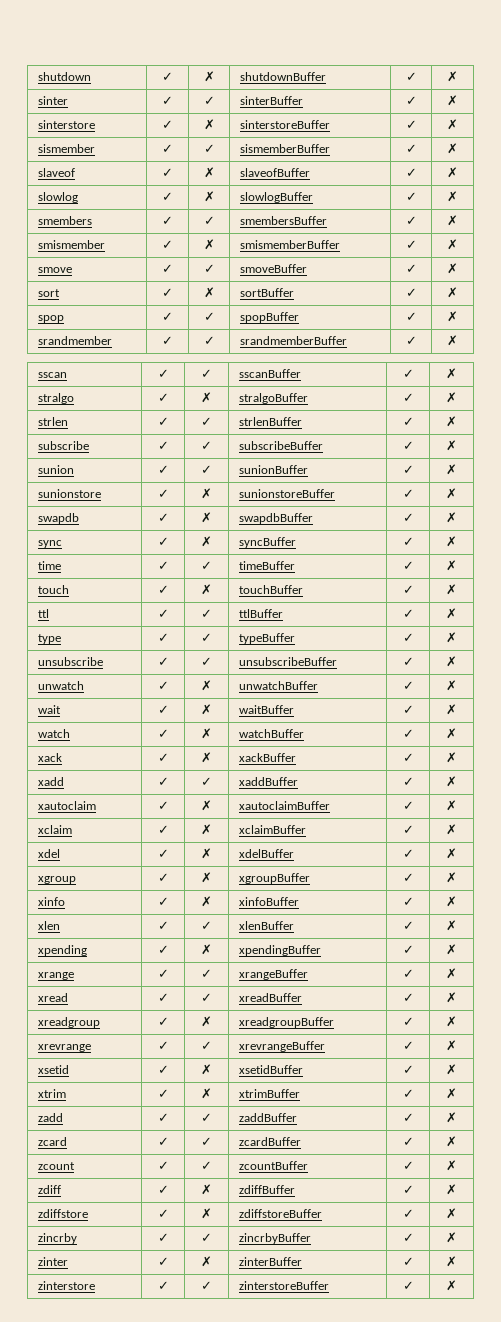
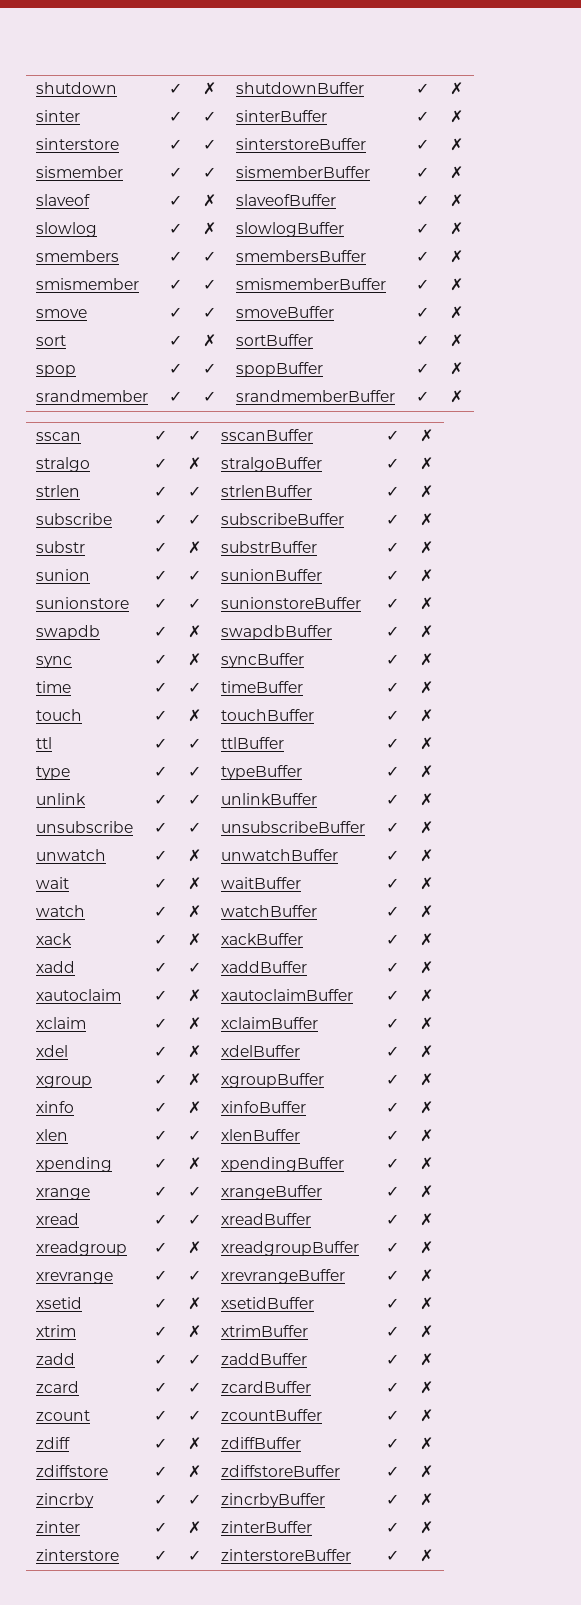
- sinterstore | ✓ | ✗ | sinterstoreBuffer | ✓ | ✗
+ sinterstore | ✓ | ✓ | sinterstoreBuffer | ✓ | ✗
- smismember | ✓ | ✗ | smismemberBuffer | ✓ | ✗
+ smismember | ✓ | ✓ | smismemberBuffer | ✓ | ✗
+ substr | ✓ | ✗ | substrBuffer | ✓ | ✗
- sunionstore | ✓ | ✗ | sunionstoreBuffer | ✓ | ✗
+ sunionstore | ✓ | ✓ | sunionstoreBuffer | ✓ | ✗
+ unlink | ✓ | ✓ | unlinkBuffer | ✓ | ✗

